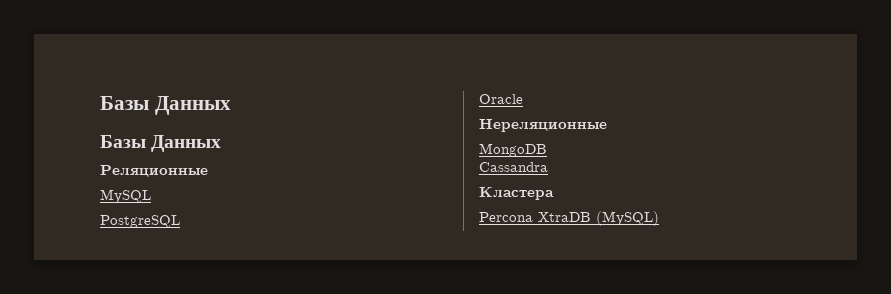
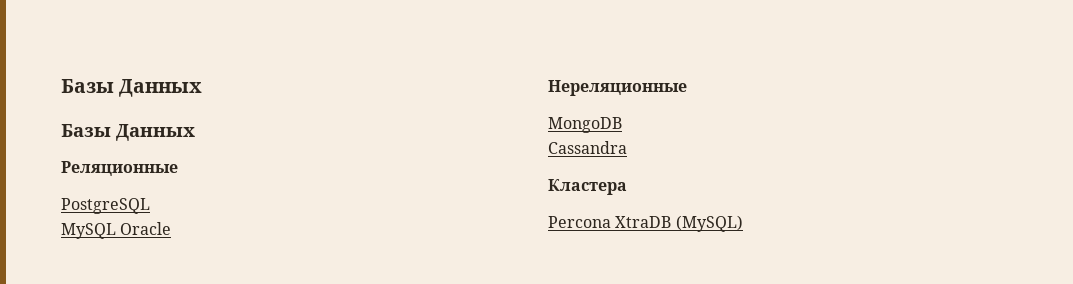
- MySQL
- Oracle
+ MySQL Oracle

